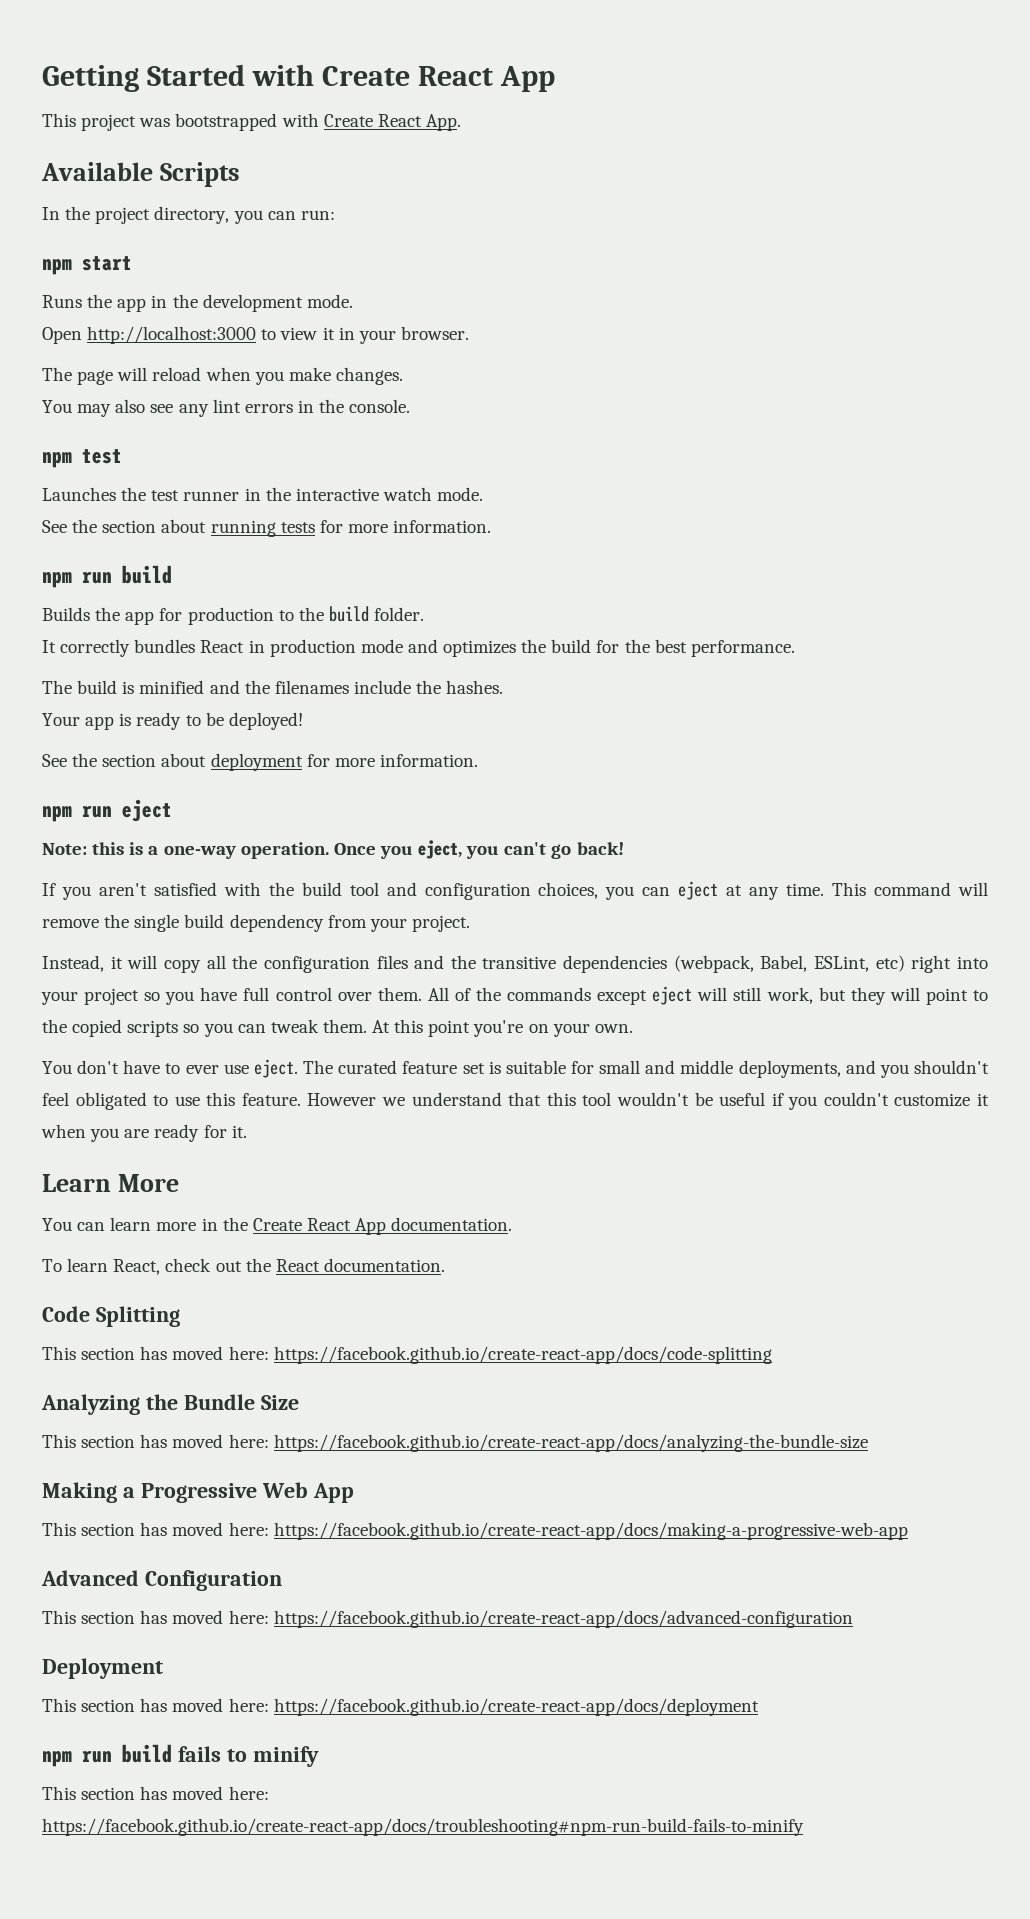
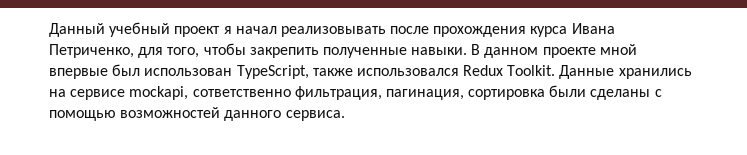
- Getting Started with Create React App
- This project was bootstrapped with Create React App.
- Available Scripts
- In the project directory, you can run:
- npm start
- Runs the app in the development mode.
- Open http://localhost:3000 to view it in your browser.
- The page will reload when you make changes.
- You may also see any lint errors in the console.
- npm test
- Launches the test runner in the interactive watch mode.
- See the section about running tests for more information.
- npm run build
- Builds the app for production to the build folder.
- It correctly bundles React in production mode and optimizes the build for the best performance.
- The build is minified and the filenames include the hashes.
- Your app is ready to be deployed!
- See the section about deployment for more information.
- npm run eject
- Note: this is a one-way operation. Once you eject, you can't go back!
- If you aren't satisfied with the build tool and configuration choices, you can eject at any time. This command will remove the single build dependency from your project.
- Instead, it will copy all the configuration files and the transitive dependencies (webpack, Babel, ESLint, etc) right into your project so you have full control over them. All of the commands except eject will still work, but they will point to the copied scripts so you can tweak them. At this point you're on your own.
- You don't have to ever use eject. The curated feature set is suitable for small and middle deployments, and you shouldn't feel obligated to use this feature. However we understand that this tool wouldn't be useful if you couldn't customize it when you are ready for it.
- Learn More
- You can learn more in the Create React App documentation.
- To learn React, check out the React documentation.
- Code Splitting
- This section has moved here: https://facebook.github.io/create-react-app/docs/code-splitting
- Analyzing the Bundle Size
- This section has moved here: https://facebook.github.io/create-react-app/docs/analyzing-the-bundle-size
- Making a Progressive Web App
- This section has moved here: https://facebook.github.io/create-react-app/docs/making-a-progressive-web-app
- Advanced Configuration
- This section has moved here: https://facebook.github.io/create-react-app/docs/advanced-configuration
- Deployment
- This section has moved here: https://facebook.github.io/create-react-app/docs/deployment
- npm run build fails to minify
- This section has moved here: https://facebook.github.io/create-react-app/docs/troubleshooting#npm-run-build-fails-to-minify
+ Данный учебный проект я начал реализовывать после прохождения курса Ивана Петриченко, для того, чтобы закрепить полученные навыки. В данном проекте мной впервые был использован TypeScript, также использовался Redux Toolkit. Данные хранились на сервисе mockapi, сответственно фильтрация, пагинация, сортировка были сделаны с помощью возможностей данного сервиса.

